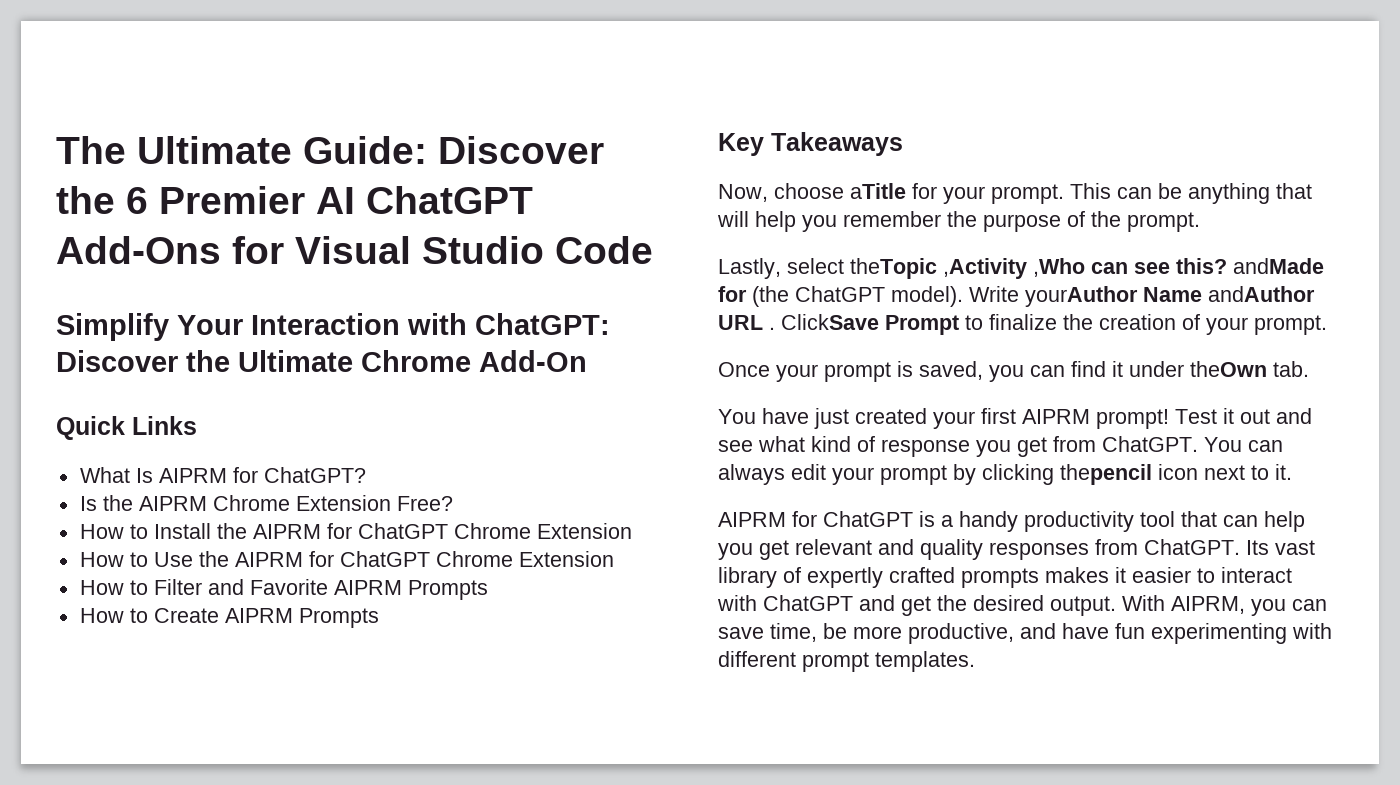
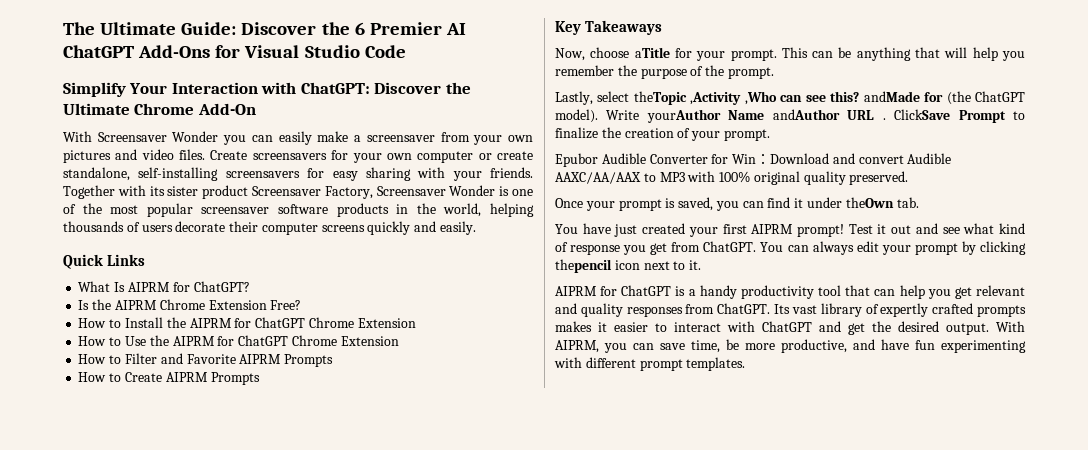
+ With Screensaver Wonder you can easily make a screensaver from your own pictures and video files. Create screensavers for your own computer or create standalone, self-installing screensavers for easy sharing with your friends. Together with its sister product Screensaver Factory, Screensaver Wonder is one of the most popular screensaver software products in the world, helping thousands of users decorate their computer screens quickly and easily.
+ Epubor Audible Converter for Win：Download and convert Audible AAXC/AA/AAX to MP3 with 100% original quality preserved.

